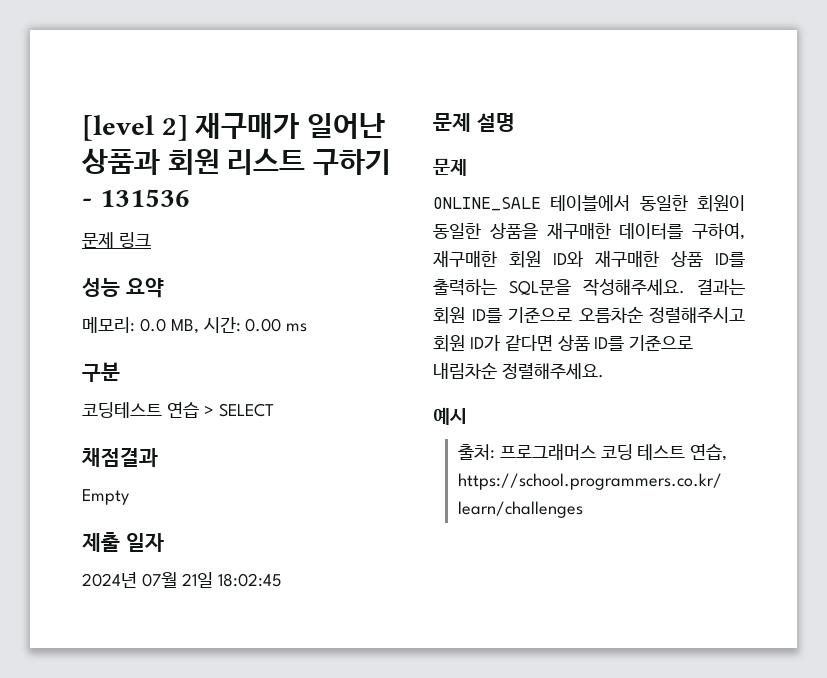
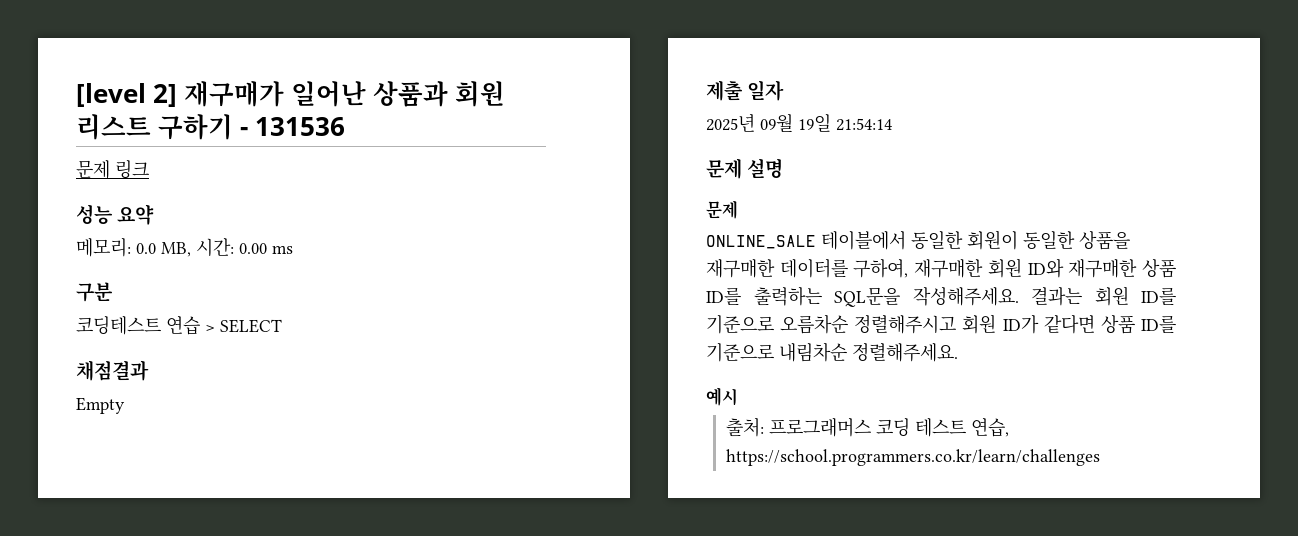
- 2024년 07월 21일 18:02:45
+ 2025년 09월 19일 21:54:14

